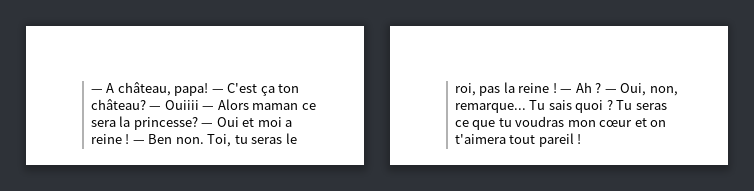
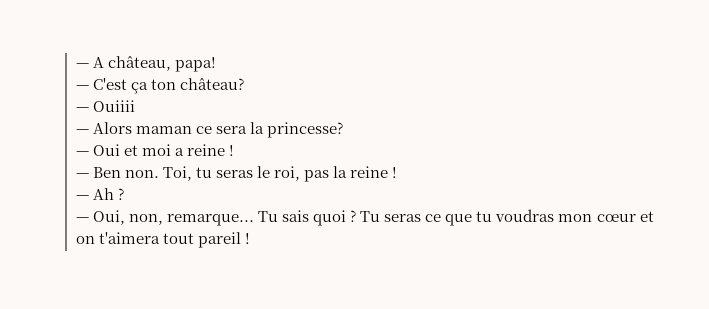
- — A château, papa! — C'est ça ton château? — Ouiiii — Alors maman ce sera la princesse? — Oui et moi a reine ! — Ben non.
+ — A château, papa!
+ — C'est ça ton château?
+ — Ouiiii
+ — Alors maman ce sera la princesse?
+ — Oui et moi a reine !
+ — Ben non.
- Toi, tu seras le roi, pas la reine ! — Ah ? — Oui, non, remarque...
+ Toi, tu seras le roi, pas la reine !
+ — Ah ?
+ — Oui, non, remarque...

